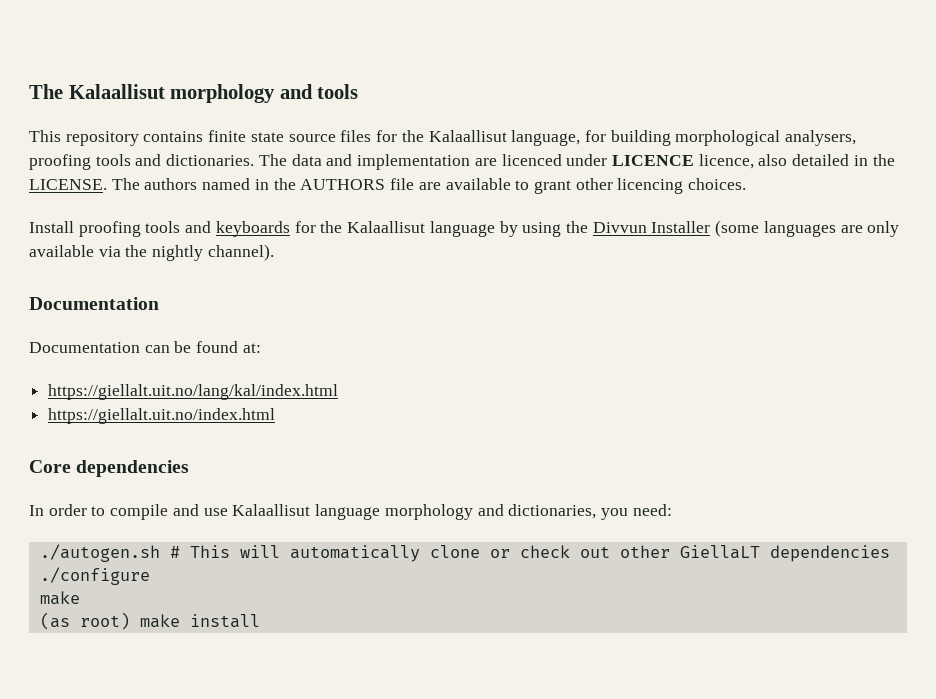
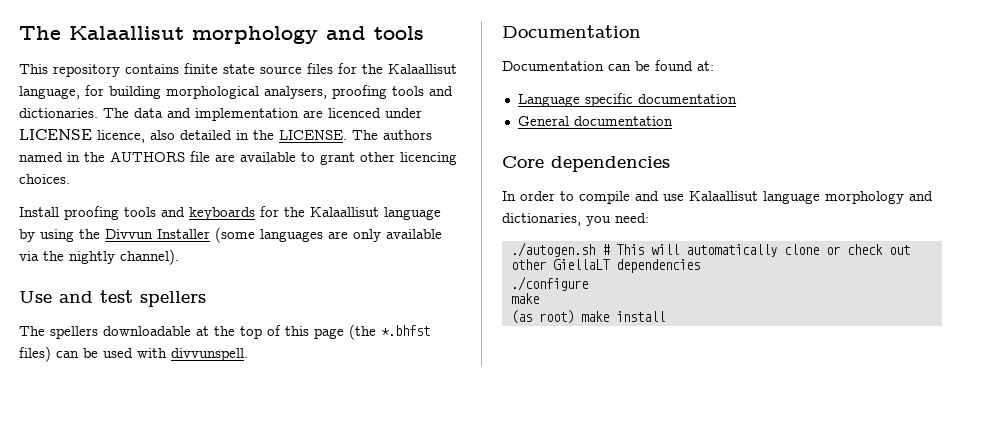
- The data and implementation are licenced under LICENCE licence, also detailed in the LICENSE.
+ The data and implementation are licenced under LICENSE licence, also detailed in the LICENSE.
+ Use and test spellers
+ The spellers downloadable at the top of this page (the *.bhfst files) can be used with divvunspell.
- https://giellalt.uit.no/lang/kal/index.html
- https://giellalt.uit.no/index.html
+ Language specific documentation
+ General documentation

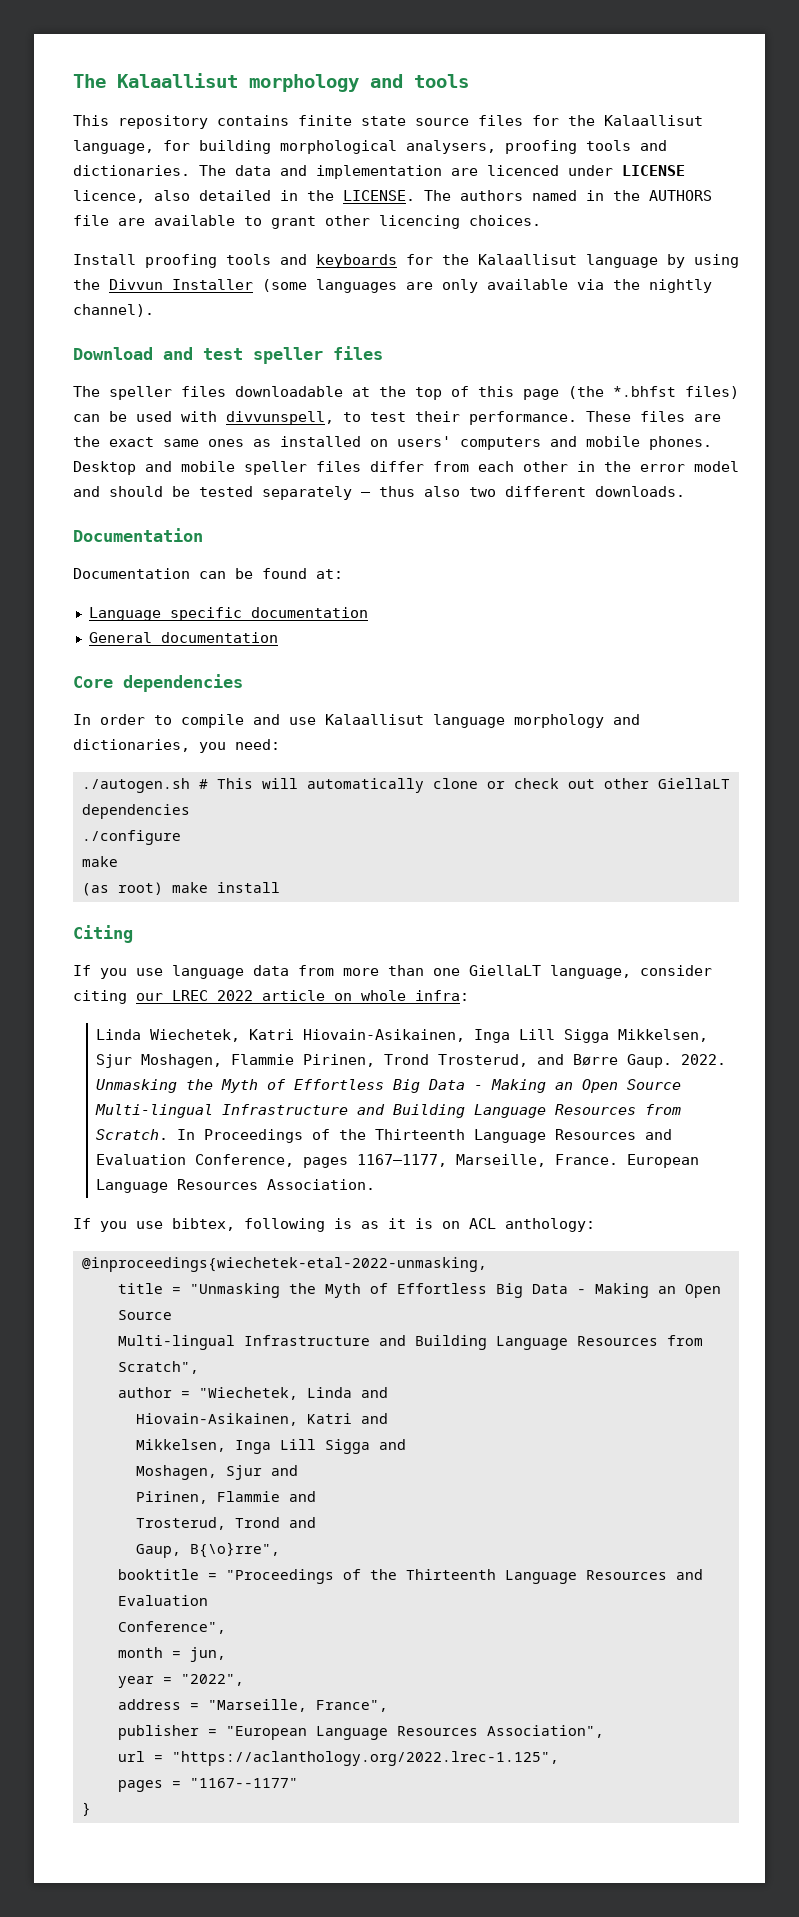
- Use and test spellers
- The spellers downloadable at the top of this page (the *.bhfst files) can be used with divvunspell.
+ Download and test speller files
+ The speller files downloadable at the top of this page (the *.bhfst files) can be used with divvunspell, to test their performance. These files are the exact same ones as installed on users' computers and mobile phones. Desktop and mobile speller files differ from each other in the error model and should be tested separately — thus also two different downloads.
+ Citing
+ If you use language data from more than one GiellaLT language, consider citing our LREC 2022 article on whole infra:
+ Linda Wiechetek, Katri Hiovain-Asikainen, Inga Lill Sigga Mikkelsen, Sjur Moshagen, Flammie Pirinen, Trond Trosterud, and Børre Gaup. 2022. Unmasking the Myth of Effortless Big Data - Making an Open Source Multi-lingual Infrastructure and Building Language Resources from Scratch. In Proceedings of the Thirteenth Language Resources and Evaluation Conference, pages 1167–1177, Marseille, France. European Language Resources Association.
+ If you use bibtex, following is as it is on ACL anthology:
+ @inproceedings{wiechetek-etal-2022-unmasking,
+ title = "Unmasking the Myth of Effortless Big Data - Making an Open Source
+ Multi-lingual Infrastructure and Building Language Resources from Scratch",
+ author = "Wiechetek, Linda and
+ Hiovain-Asikainen, Katri and
+ Mikkelsen, Inga Lill Sigga and
+ Moshagen, Sjur and
+ Pirinen, Flammie and
+ Trosterud, Trond and
+ Gaup, B{\o}rre",
+ booktitle = "Proceedings of the Thirteenth Language Resources and Evaluation
+ Conference",
+ month = jun,
+ year = "2022",
+ address = "Marseille, France",
+ publisher = "European Language Resources Association",
+ url = "https://aclanthology.org/2022.lrec-1.125",
+ pages = "1167--1177"
+ }

